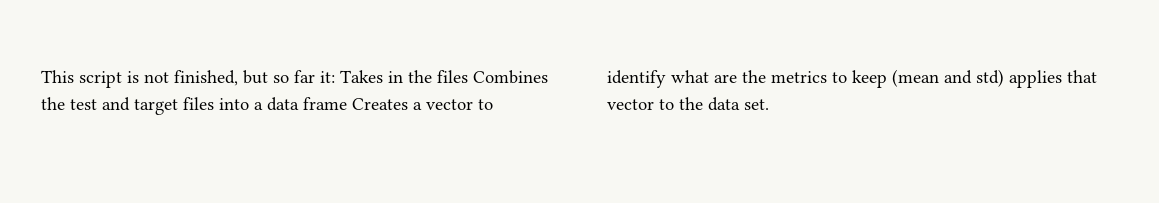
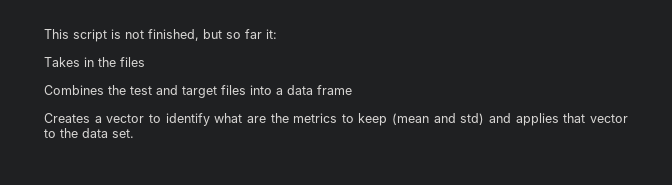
- This script is not finished, but so far it: Takes in the files Combines the test and target files into a data frame Creates a vector to identify what are the metrics to keep (mean and std) applies that vector to the data set.
+ This script is not finished, but so far it:
+ Takes in the files
+ Combines the test and target files into a data frame
+ Creates a vector to identify what are the metrics to keep (mean and std) and applies that vector to the data set.

